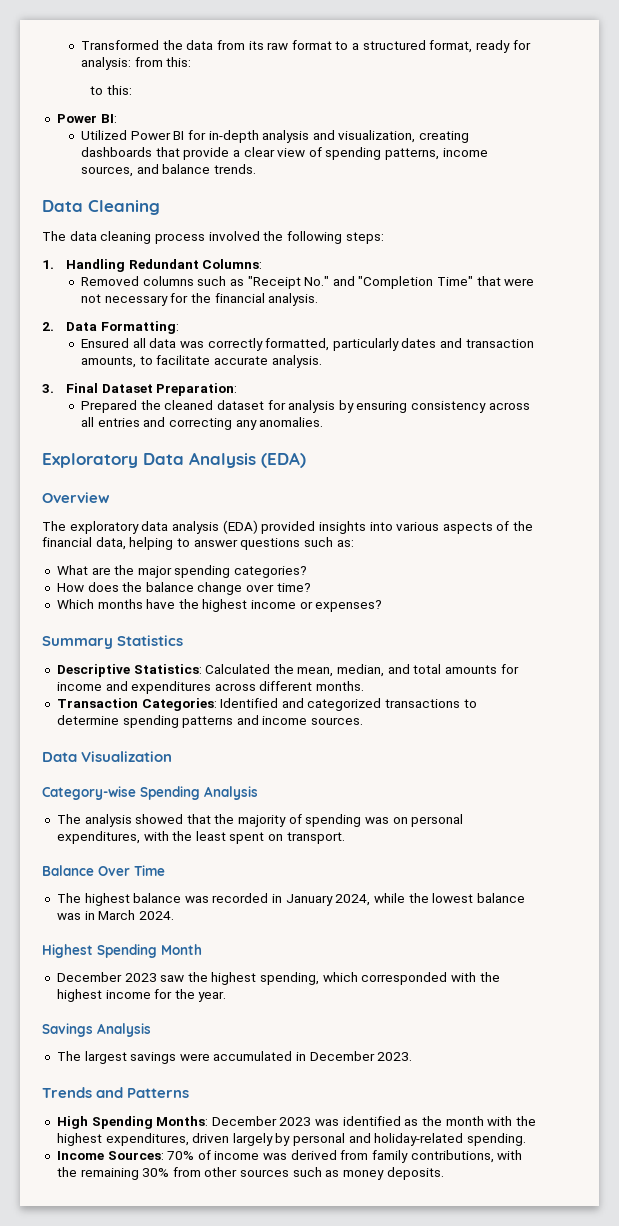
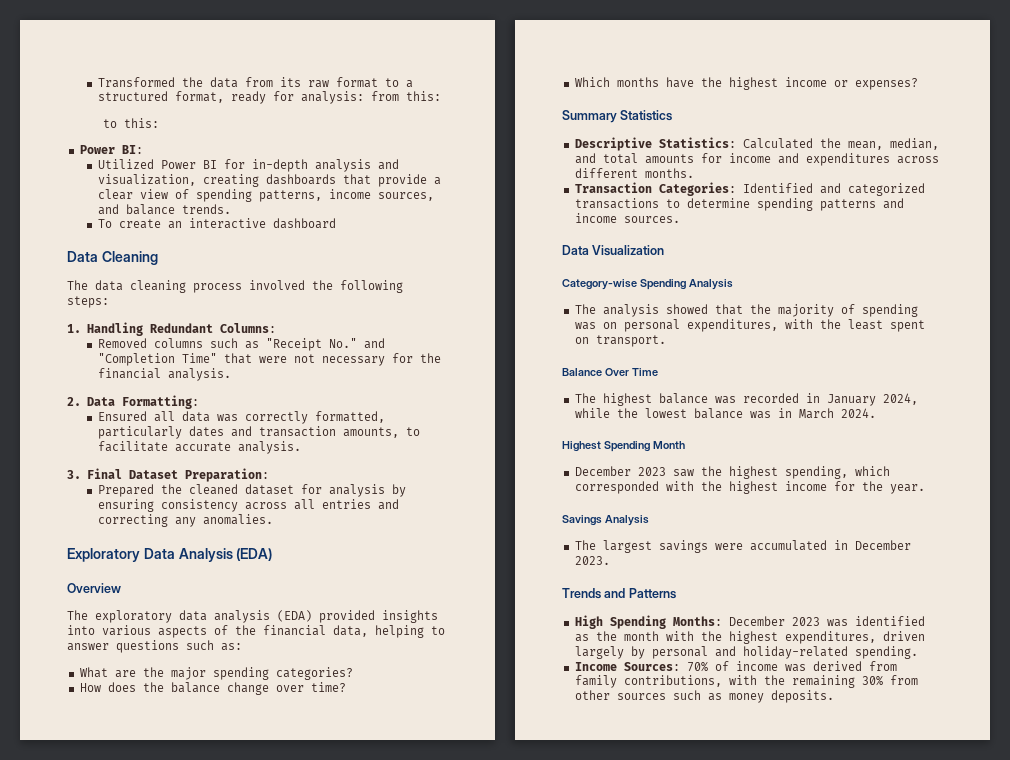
+ To create an interactive dashboard

